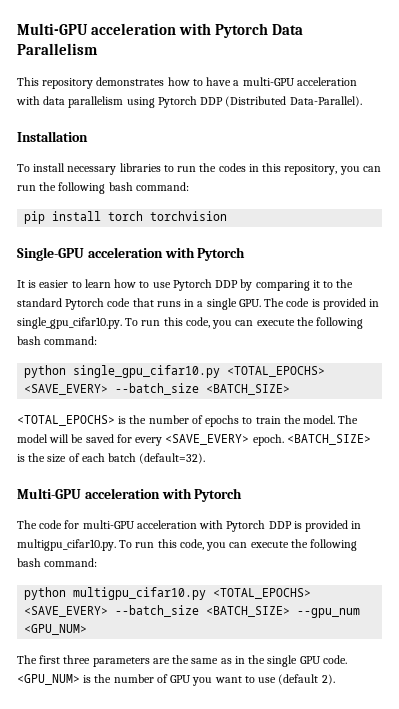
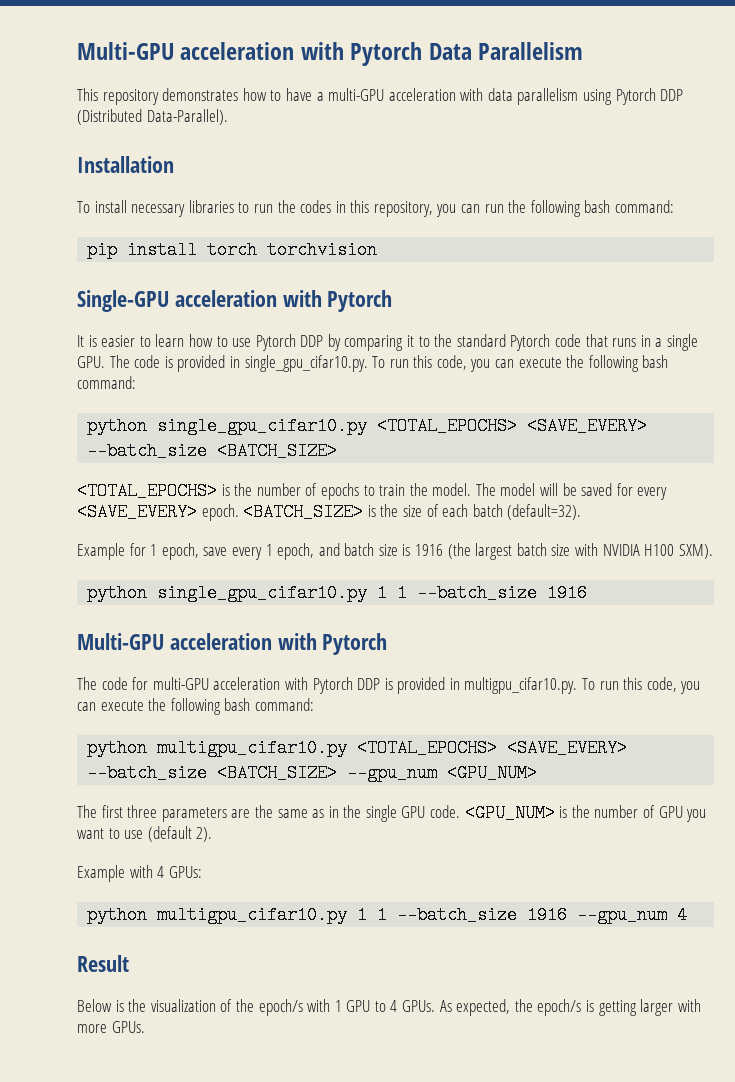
+ Example for 1 epoch, save every 1 epoch, and batch size is 1916 (the largest batch size with NVIDIA H100 SXM).
+ python single_gpu_cifar10.py 1 1 --batch_size 1916
+ Example with 4 GPUs:
+ python multigpu_cifar10.py 1 1 --batch_size 1916 --gpu_num 4
+ Result
+ Below is the visualization of the epoch/s with 1 GPU to 4 GPUs. As expected, the epoch/s is getting larger with more GPUs.

